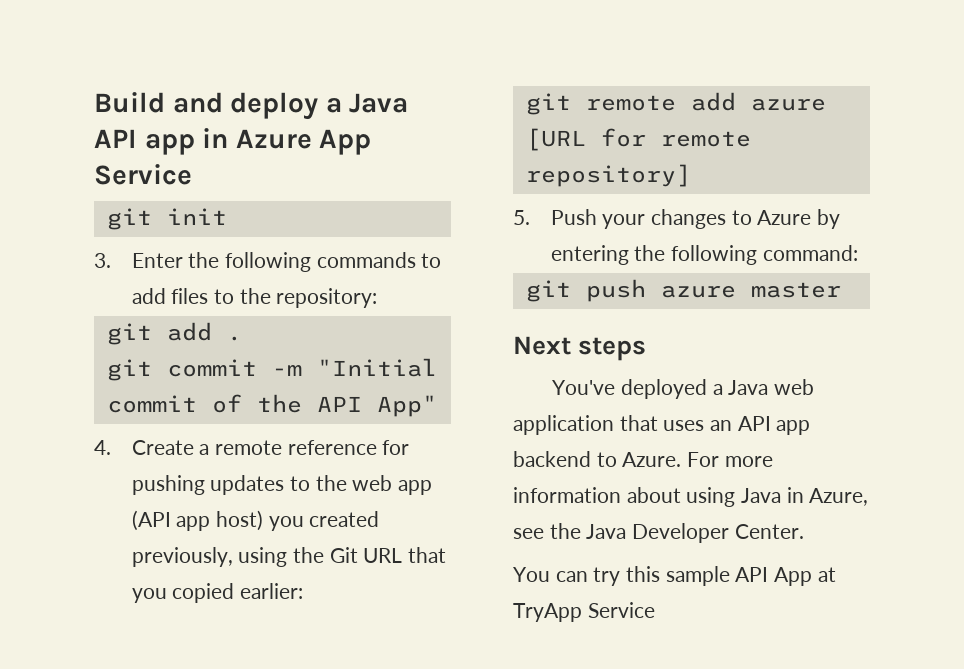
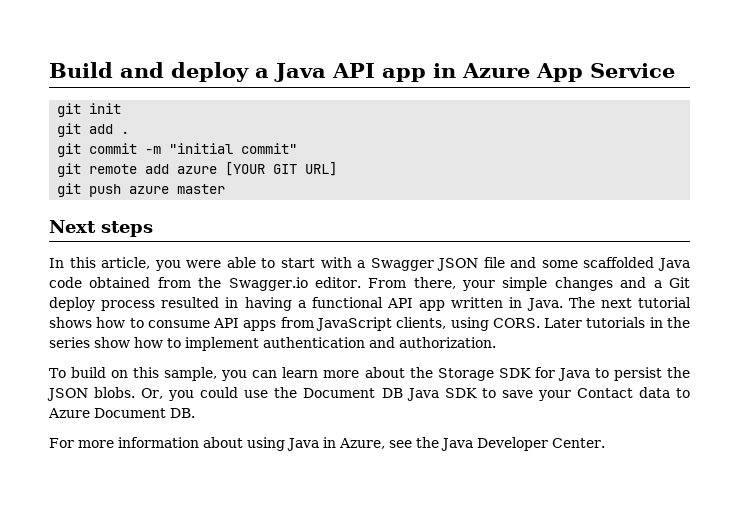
- 3. Enter the following commands to add files to the repository:
- git commit -m "Initial commit of the API App"
- 4. Create a remote reference for pushing updates to the web app (API app host) you created previously, using the Git URL that you copied earlier:
- git remote add azure [URL for remote repository]
- 5. Push your changes to Azure by entering the following command:
+ git commit -m "initial commit"
+ git remote add azure [YOUR GIT URL]
- You've deployed a Java web application that uses an API app backend to Azure. For more information about using Java in Azure, see the Java Developer Center.
+ In this article, you were able to start with a Swagger JSON file and some scaffolded Java code obtained from the Swagger.io editor. From there, your simple changes and a Git deploy process resulted in having a functional API app written in Java. The next tutorial shows how to consume API apps from JavaScript clients, using CORS. Later tutorials in the series show how to implement authentication and authorization.
+ To build on this sample, you can learn more about the Storage SDK for Java to persist the JSON blobs. Or, you could use the Document DB Java SDK to save your Contact data to Azure Document DB.
+ For more information about using Java in Azure, see the Java Developer Center.
- You can try this sample API App at TryApp Service

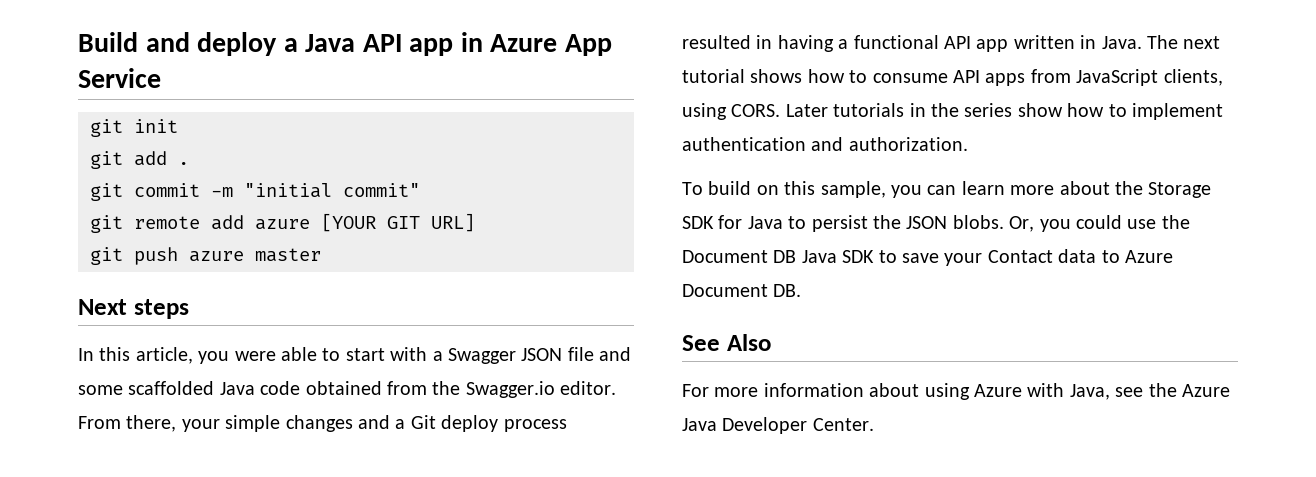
+ See Also
- For more information about using Java in Azure, see the Java Developer Center.
+ For more information about using Azure with Java, see the Azure Java Developer Center.

